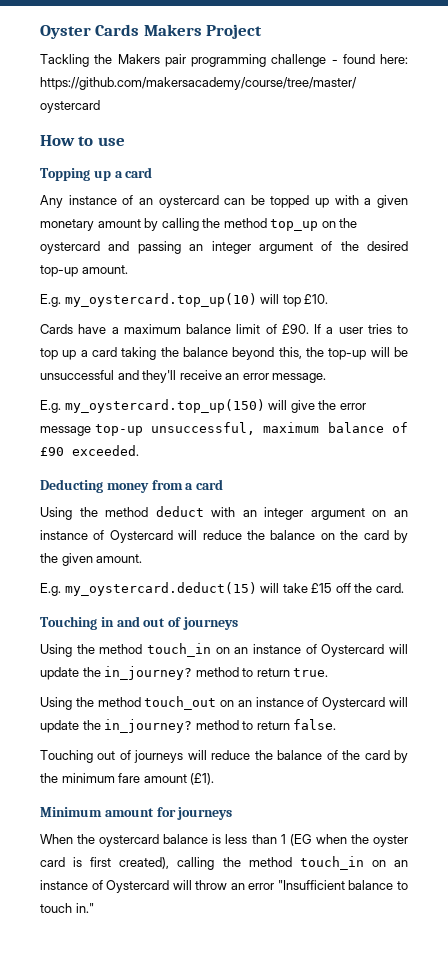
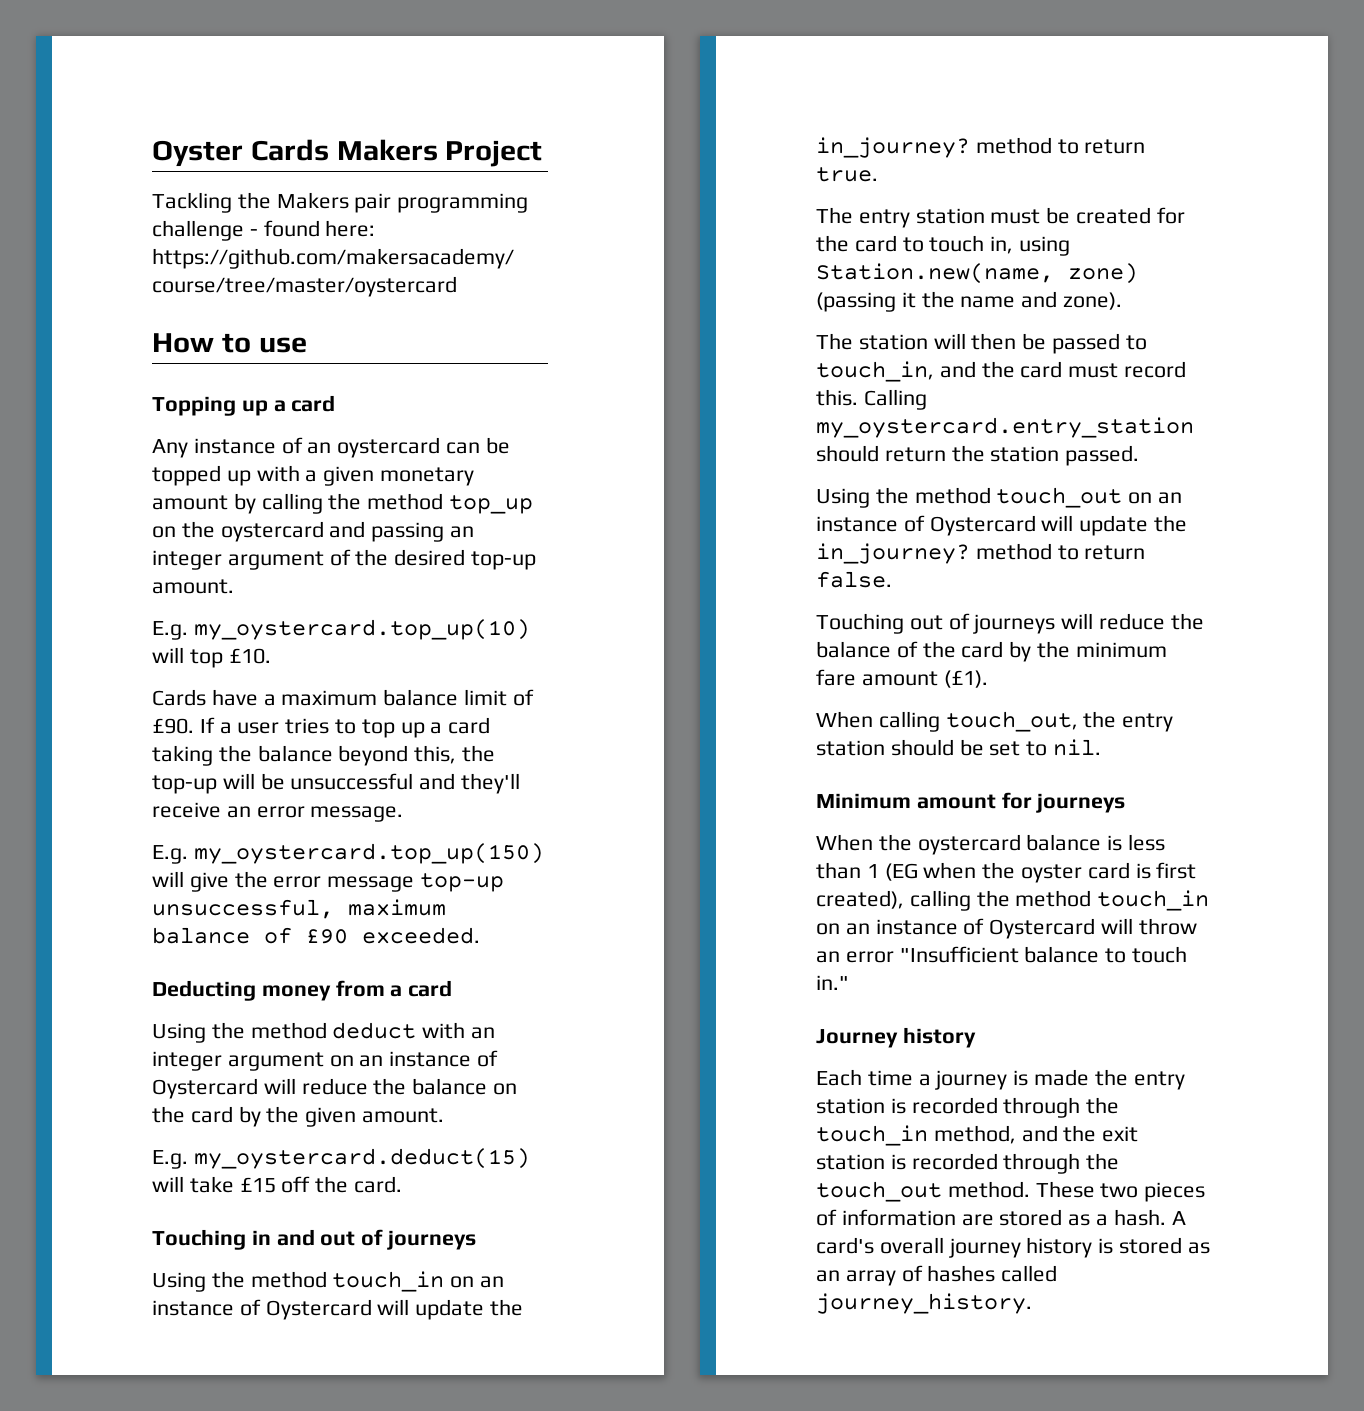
+ The entry station must be created for the card to touch in, using Station.new(name, zone) (passing it the name and zone).
+ The station will then be passed to touch_in, and the card must record this. Calling my_oystercard.entry_station should return the station passed.
+ When calling touch_out, the entry station should be set to nil.
+ Journey history
+ Each time a journey is made the entry station is recorded through the touch_in method, and the exit station is recorded through the touch_out method. These two pieces of information are stored as a hash. A card's overall journey history is stored as an array of hashes called journey_history.

